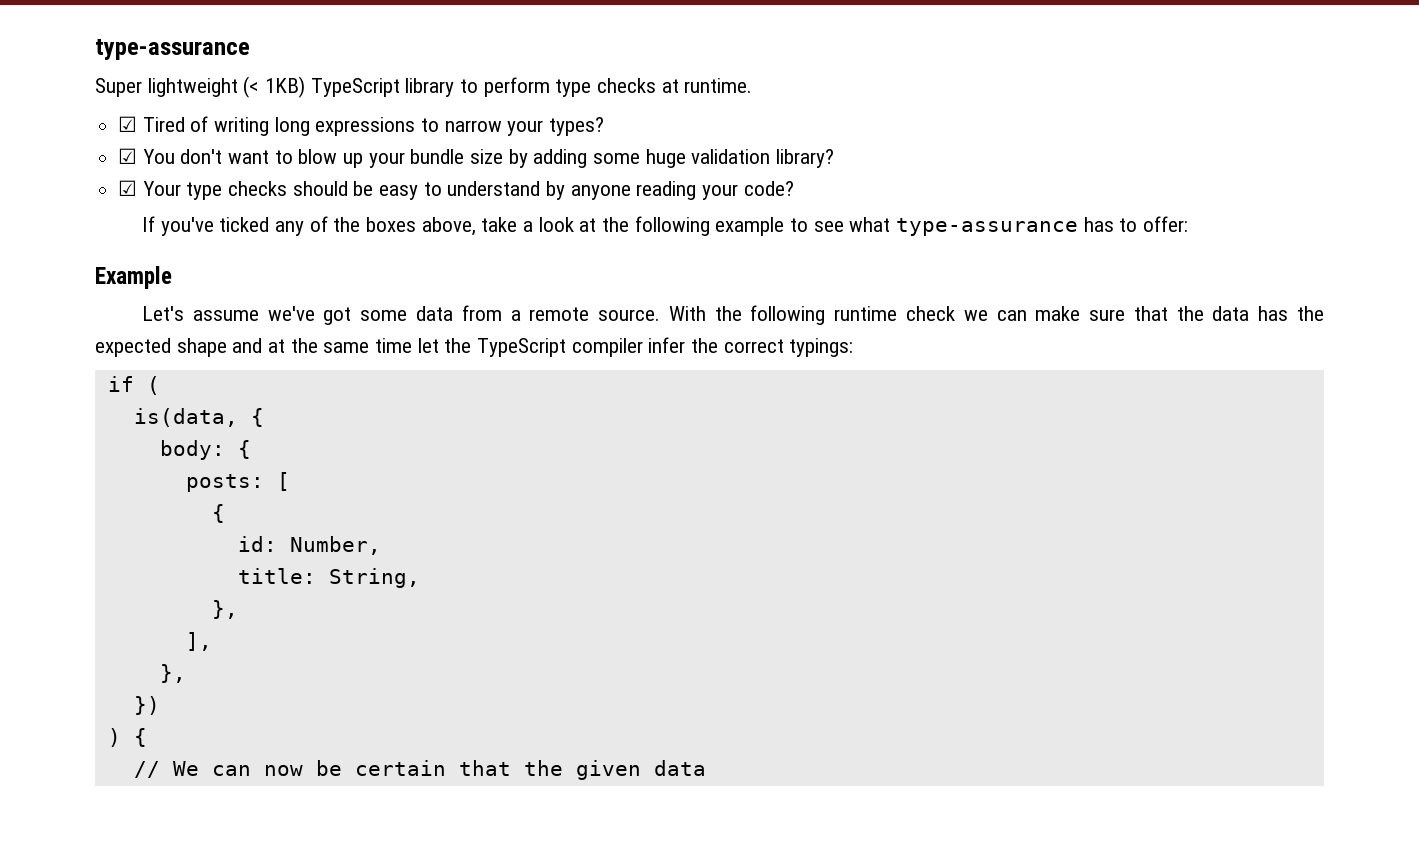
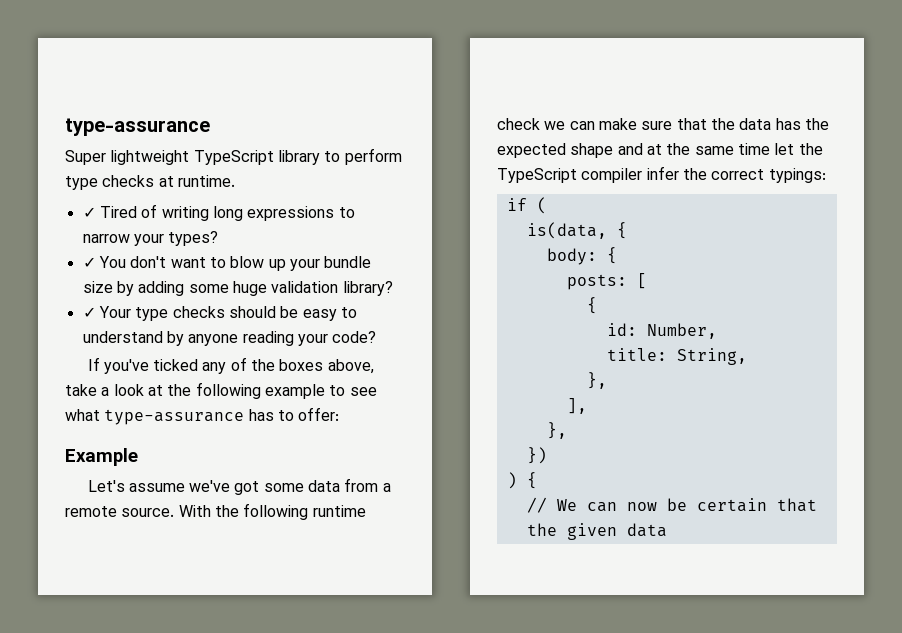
- Super lightweight (< 1KB) TypeScript library to perform type checks at runtime.
+ Super lightweight TypeScript library to perform type checks at runtime.
- ☑ Tired of writing long expressions to narrow your types?
+ ✓ Tired of writing long expressions to narrow your types?
- ☑ You don't want to blow up your bundle size by adding some huge validation library?
+ ✓ You don't want to blow up your bundle size by adding some huge validation library?
- ☑ Your type checks should be easy to understand by anyone reading your code?
+ ✓ Your type checks should be easy to understand by anyone reading your code?

